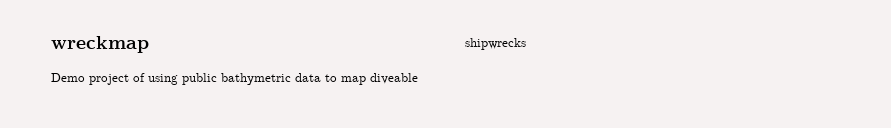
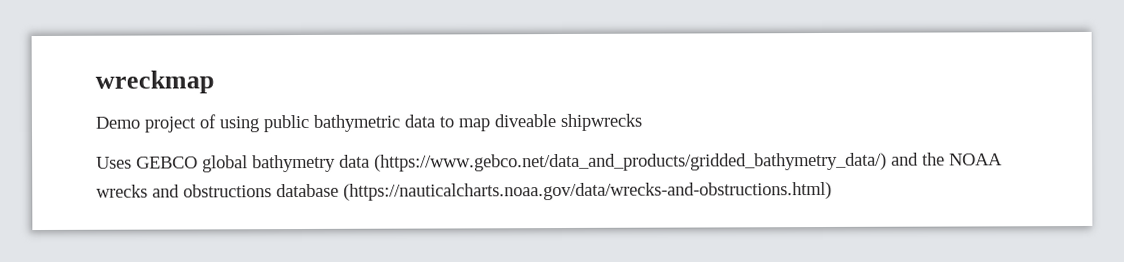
+ Uses GEBCO global bathymetry data (https://www.gebco.net/data_and_products/gridded_bathymetry_data/) and the NOAA wrecks and obstructions database (https://nauticalcharts.noaa.gov/data/wrecks-and-obstructions.html)

